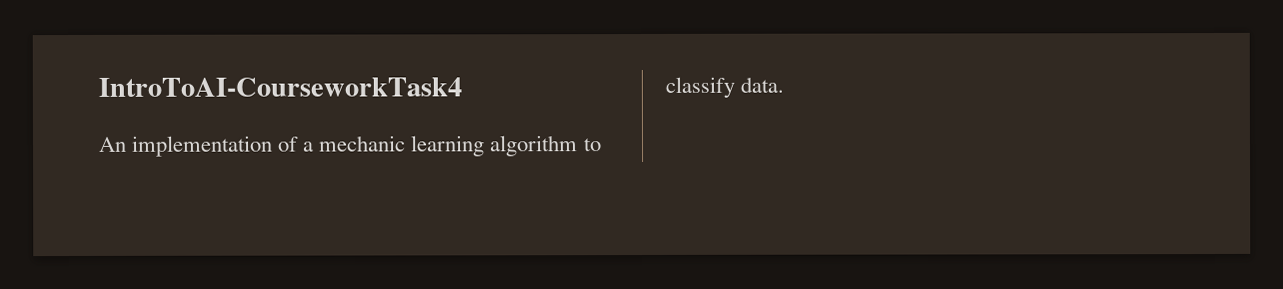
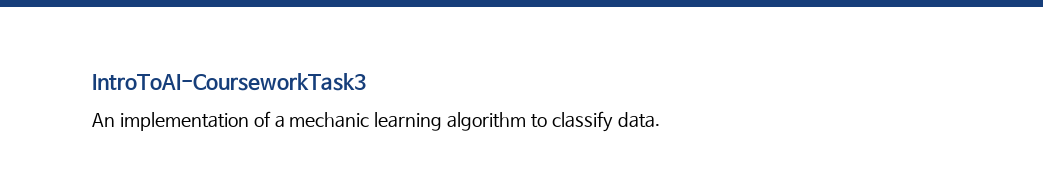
- IntroToAI-CourseworkTask4
+ IntroToAI-CourseworkTask3

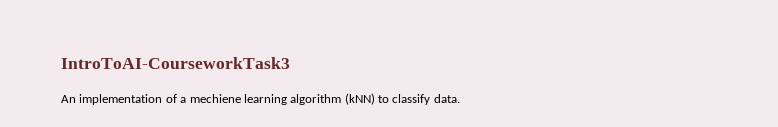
- An implementation of a mechanic learning algorithm to classify data.
+ An implementation of a mechiene learning algorithm (kNN) to classify data.

